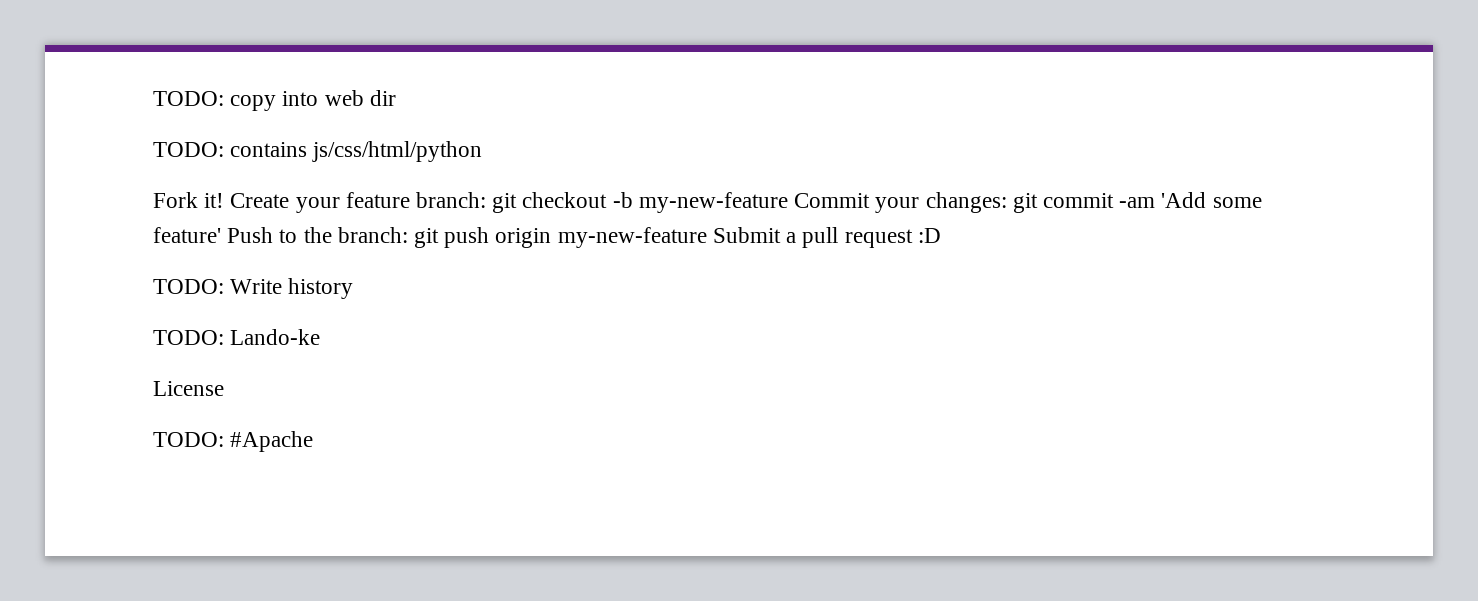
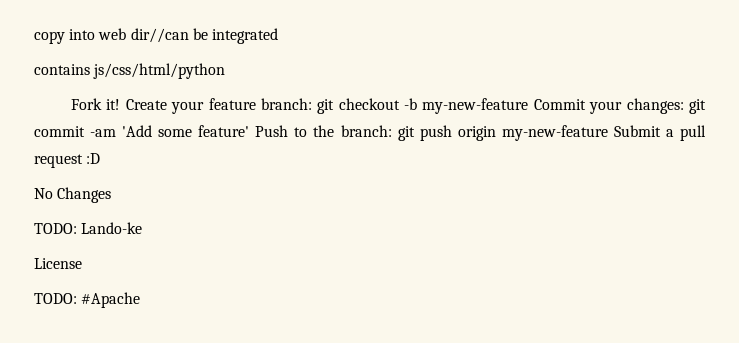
- TODO: copy into web dir
- TODO: contains js/css/html/python
+ copy into web dir//can be integrated
+ contains js/css/html/python
- TODO: Write history
+ No Changes

